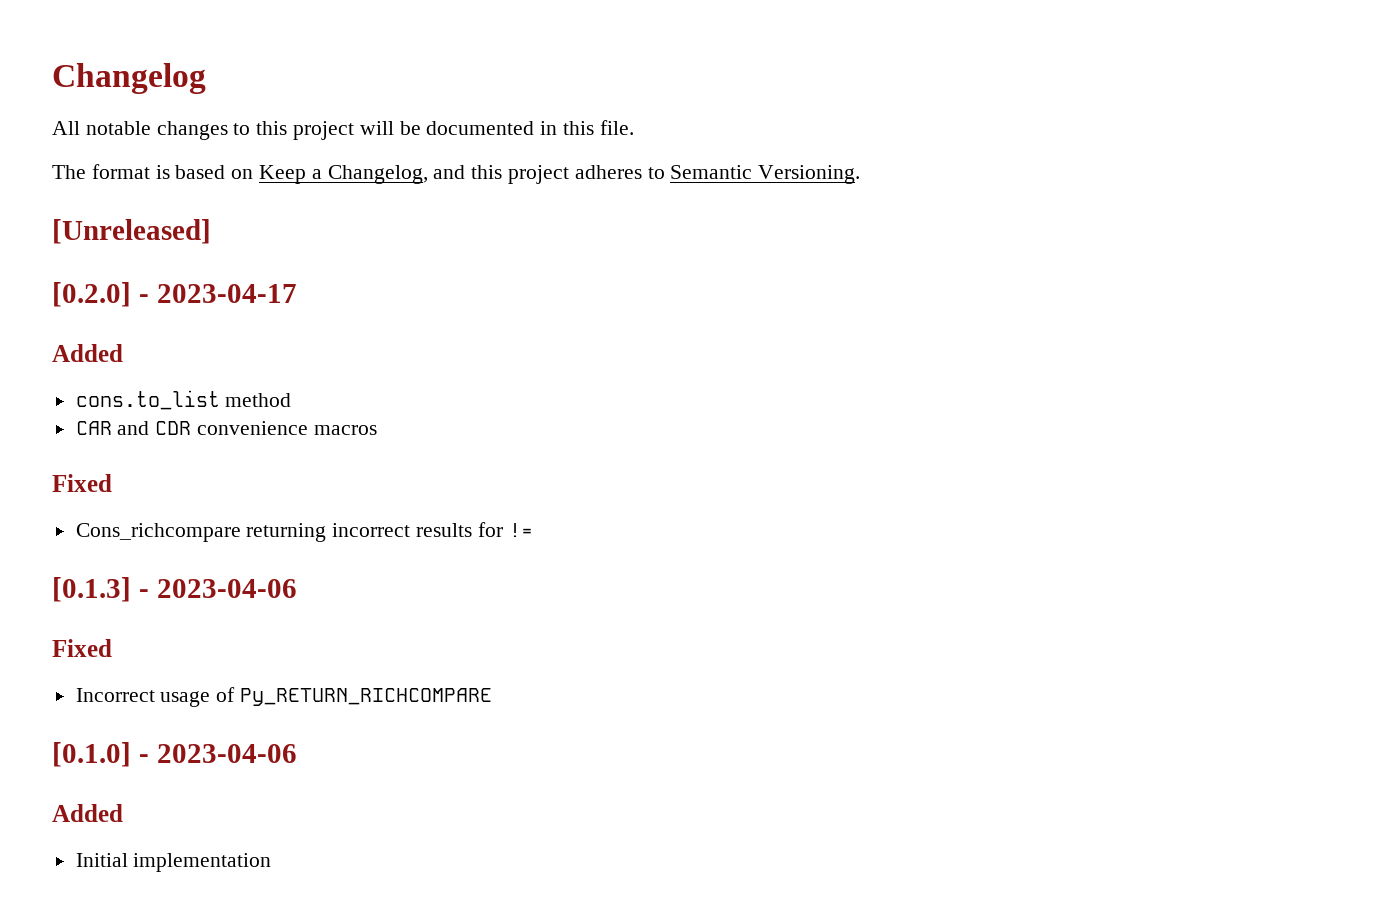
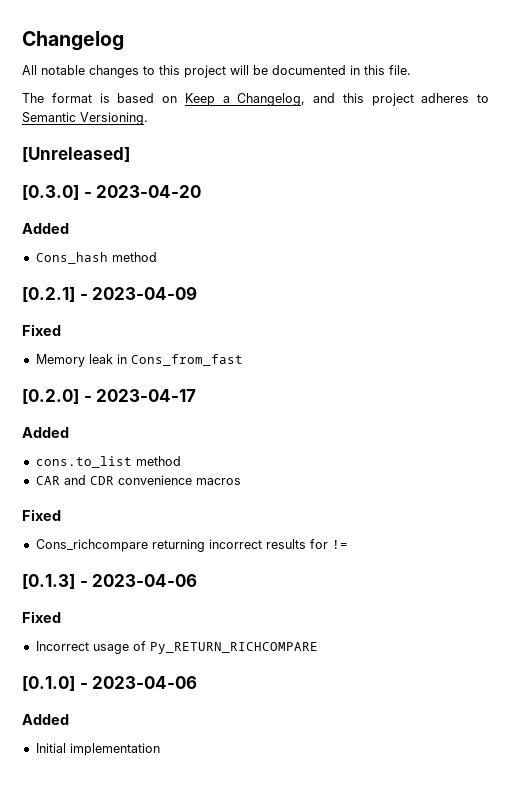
+ [0.3.0] - 2023-04-20
+ Added
+ Cons_hash method
+ [0.2.1] - 2023-04-09
+ Fixed
+ Memory leak in Cons_from_fast

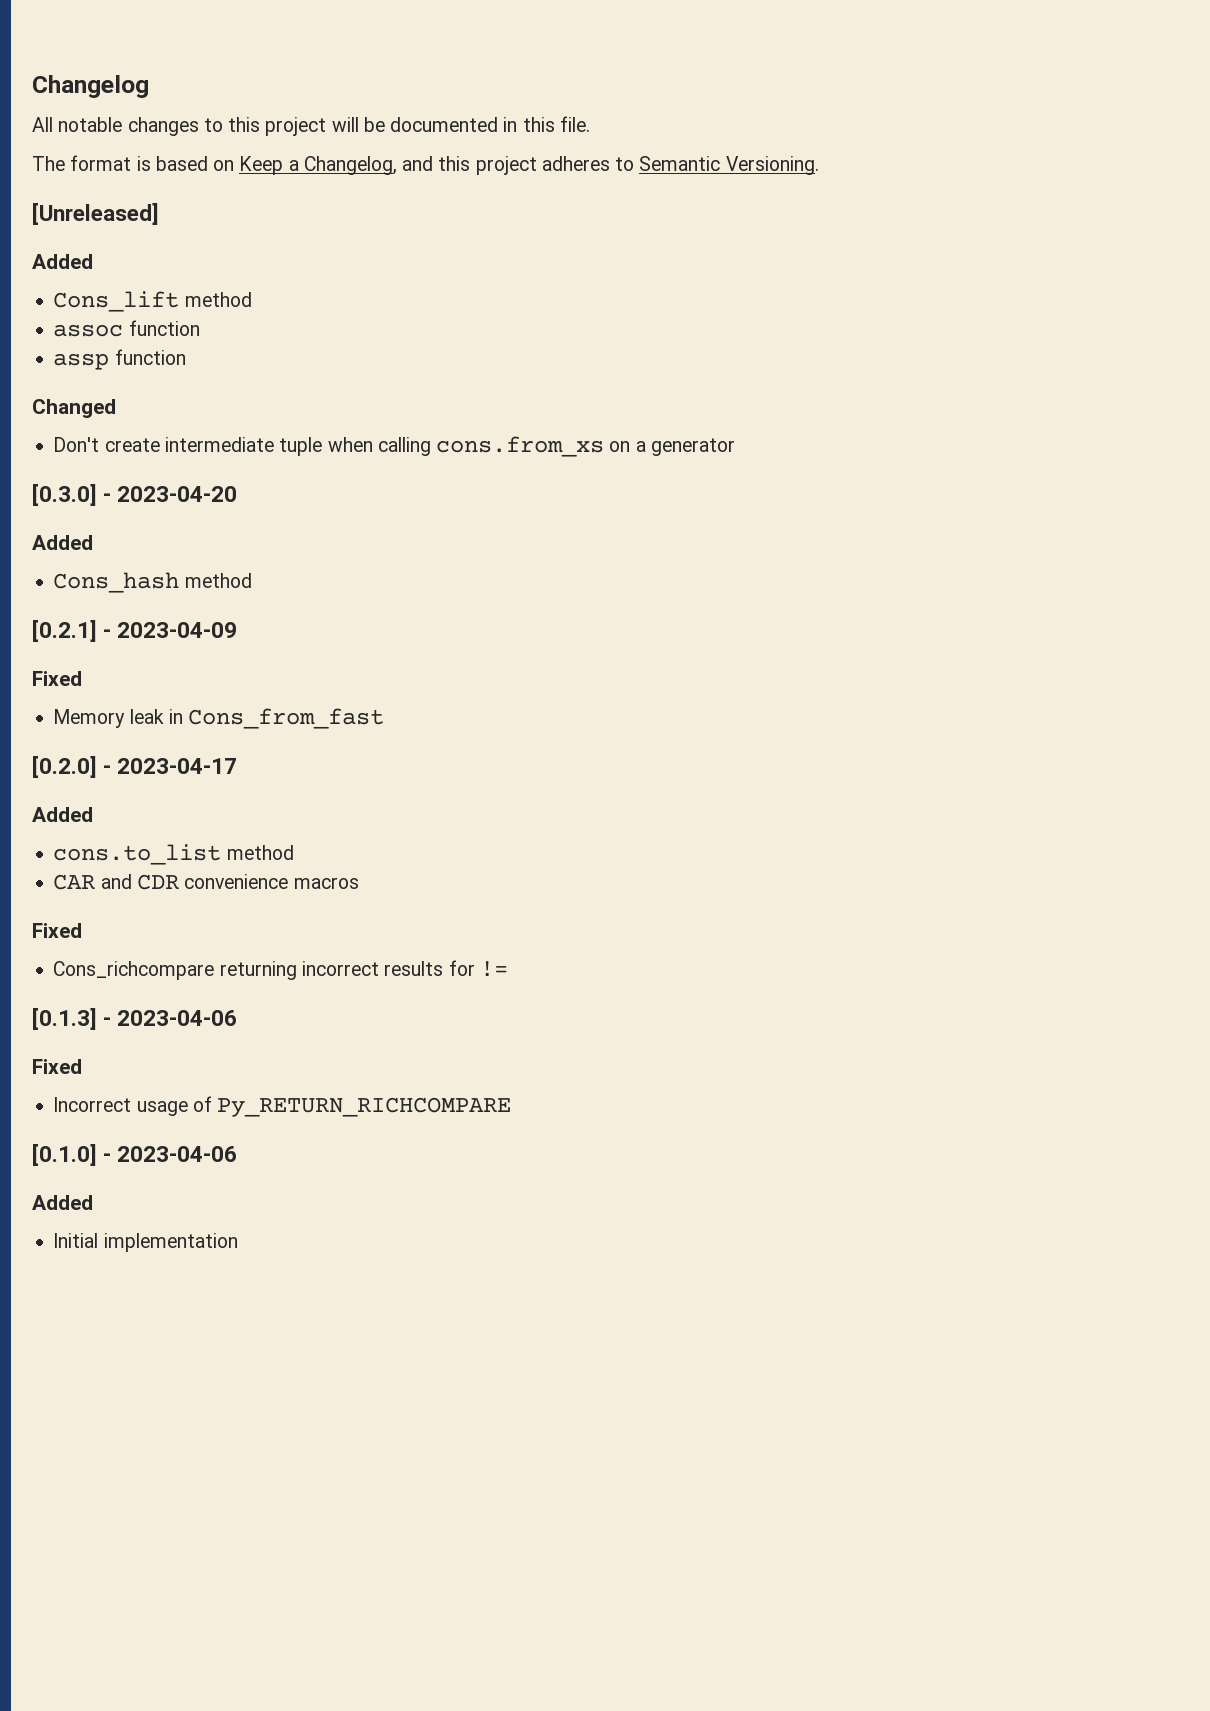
  [Unreleased]
+ Added
+ Cons_lift method
+ assoc function
+ assp function
+ Changed
+ Don't create intermediate tuple when calling cons.from_xs on a generator

